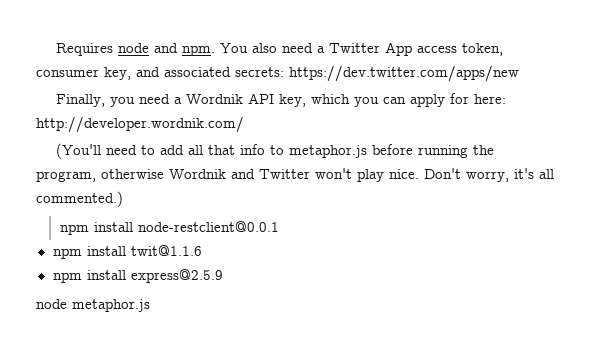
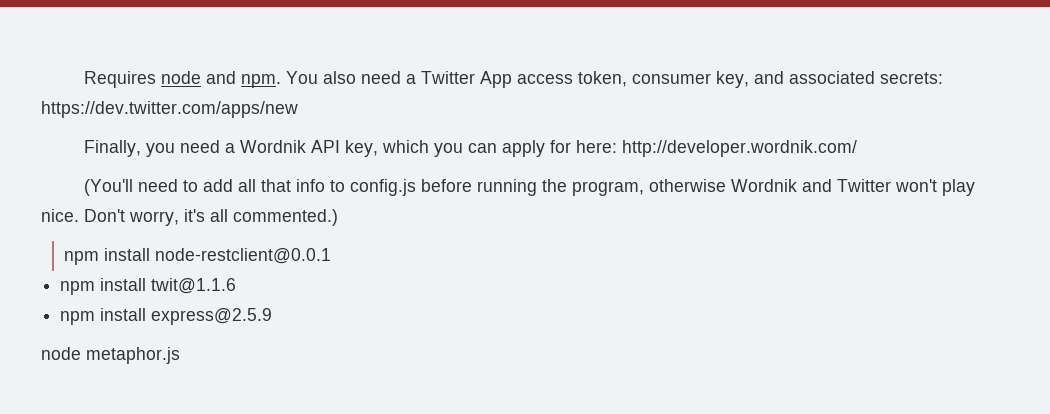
- (You'll need to add all that info to metaphor.js before running the program, otherwise Wordnik and Twitter won't play nice.
+ (You'll need to add all that info to config.js before running the program, otherwise Wordnik and Twitter won't play nice.

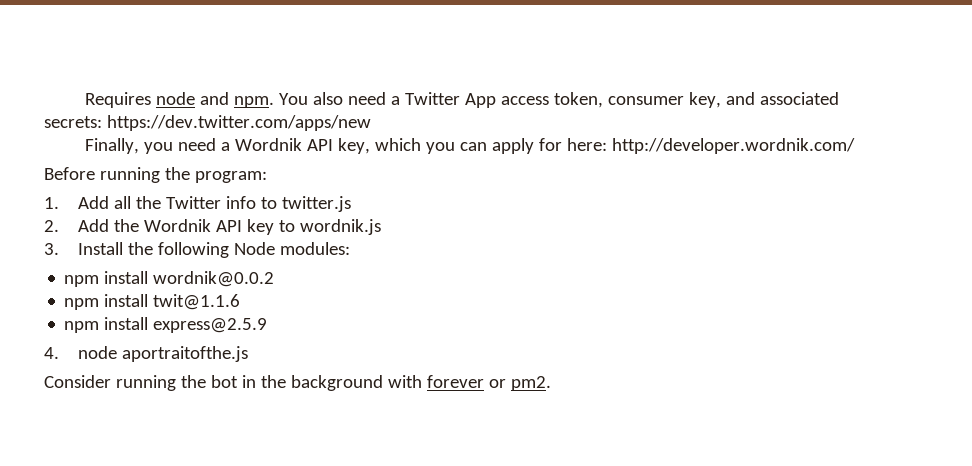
- (You'll need to add all that info to config.js before running the program, otherwise Wordnik and Twitter won't play nice. Don't worry, it's all commented.)
- npm install node-restclient@0.0.1
+ Before running the program:
+ 1. Add all the Twitter info to twitter.js
+ 2. Add the Wordnik API key to wordnik.js
+ 3. Install the following Node modules:
+ npm install wordnik@0.0.2
- node metaphor.js
+ 4. node aportraitofthe.js
+ Consider running the bot in the background with forever or pm2.

